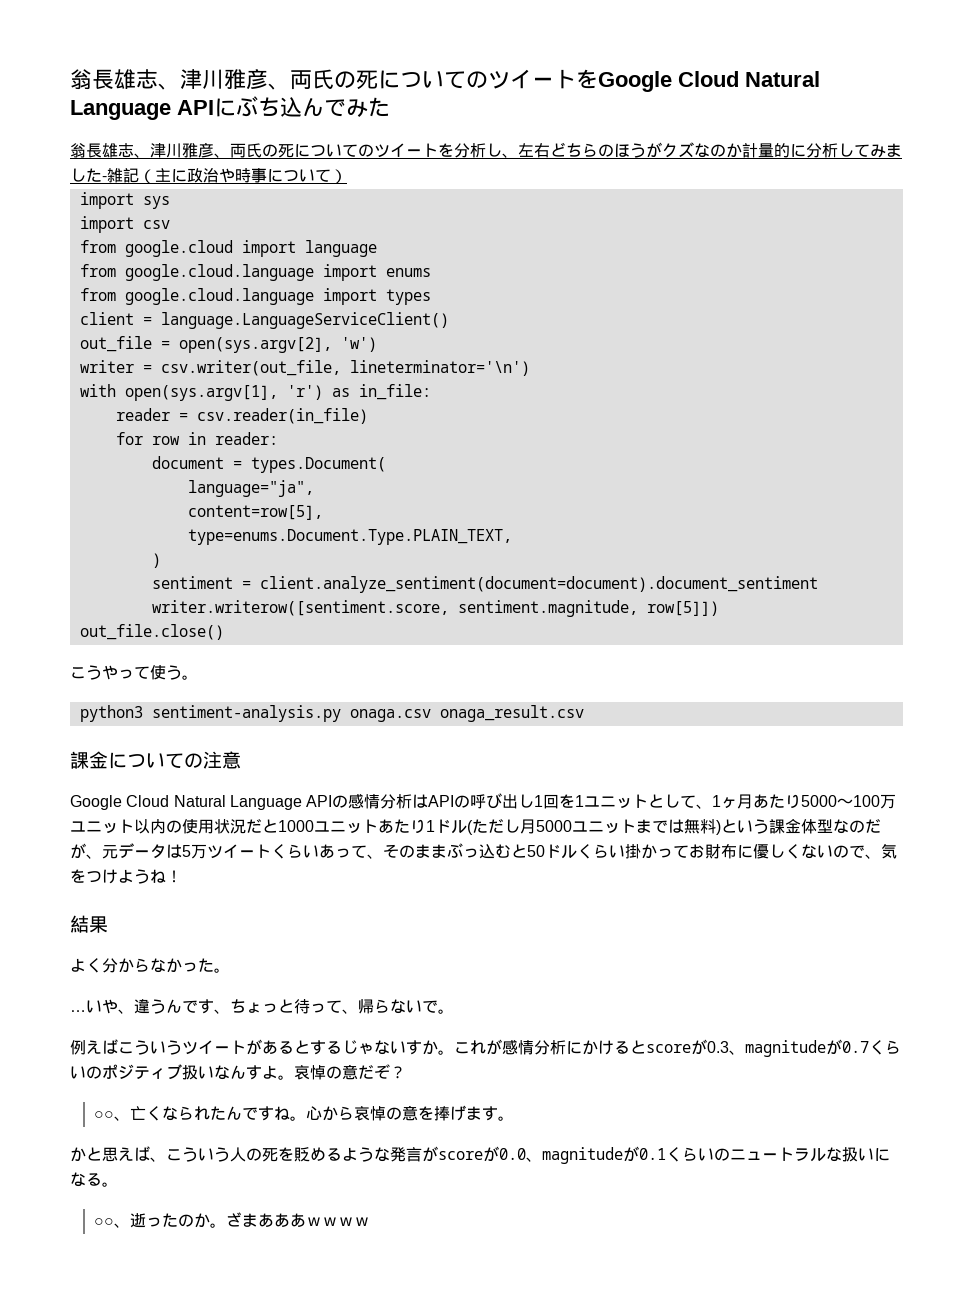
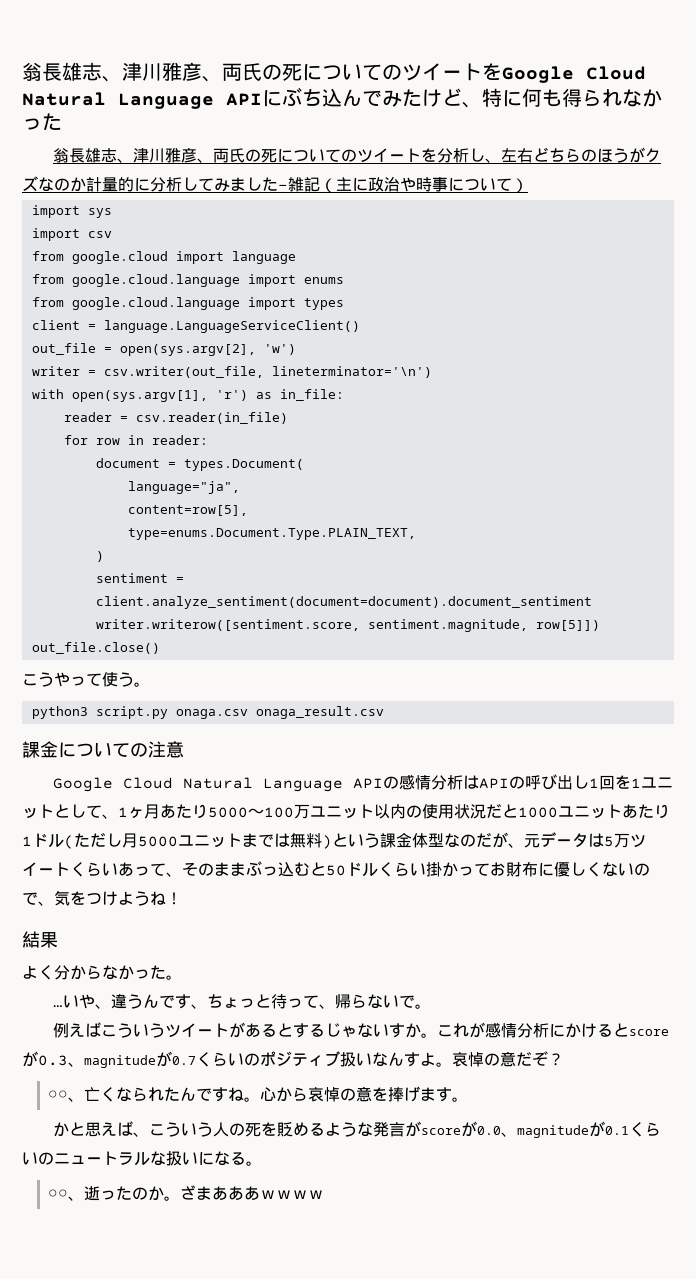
- 翁長雄志、津川雅彦、両氏の死についてのツイートをGoogle Cloud Natural Language APIにぶち込んでみた
+ 翁長雄志、津川雅彦、両氏の死についてのツイートをGoogle Cloud Natural Language APIにぶち込んでみたけど、特に何も得られなかった
- python3 sentiment-analysis.py onaga.csv onaga_result.csv
+ python3 script.py onaga.csv onaga_result.csv

